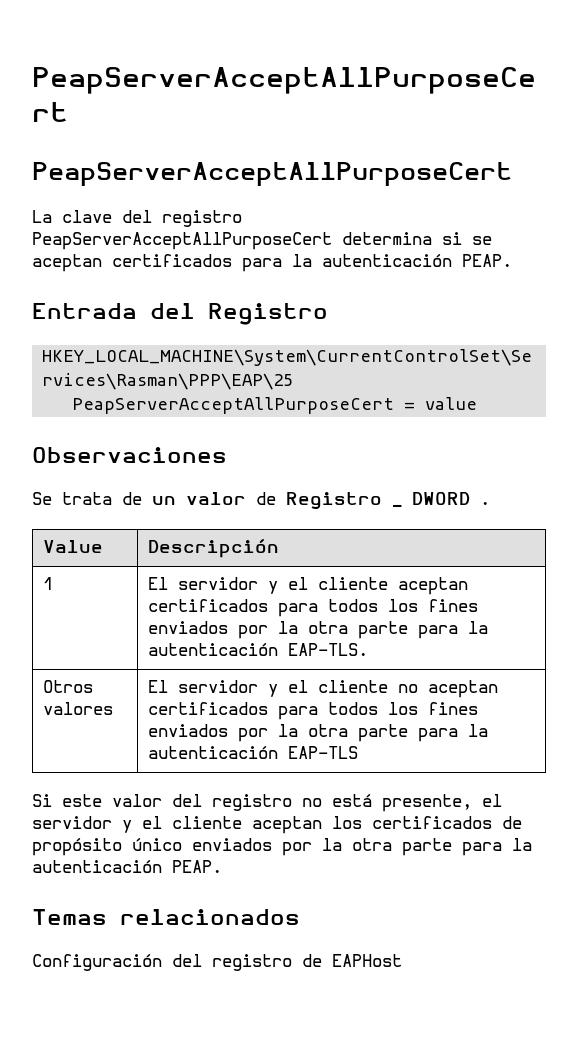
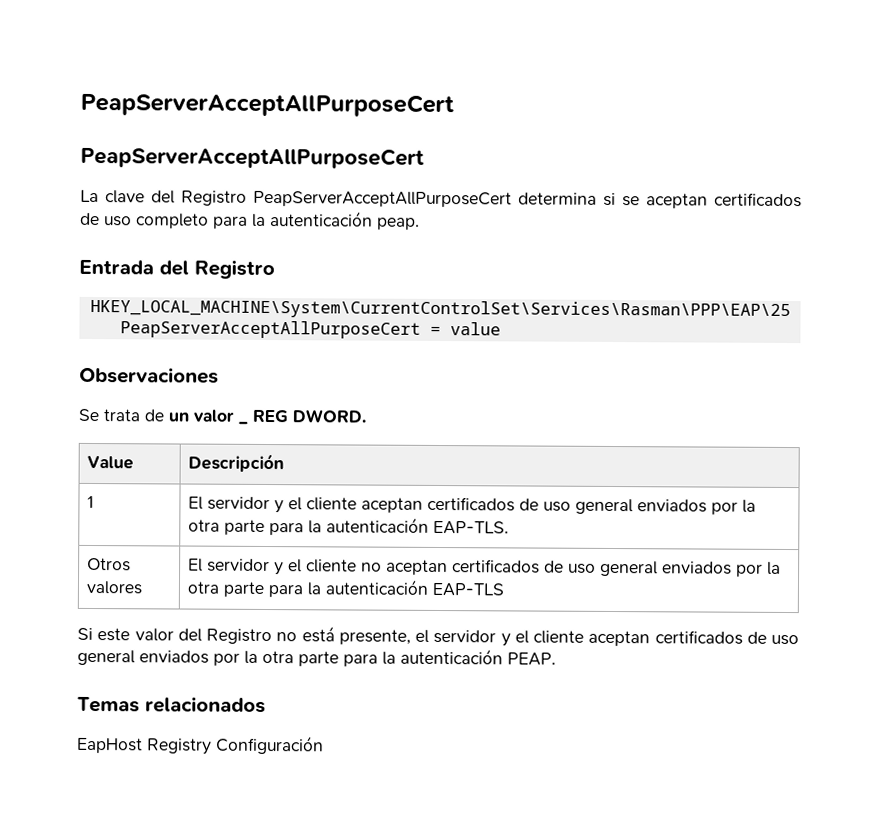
- La clave del registro PeapServerAcceptAllPurposeCert determina si se aceptan certificados para la autenticación PEAP.
+ La clave del Registro PeapServerAcceptAllPurposeCert determina si se aceptan certificados de uso completo para la autenticación peap.
- Se trata de un valor de Registro _ DWORD .
+ Se trata de un valor _ REG DWORD.
- 1 | El servidor y el cliente aceptan certificados para todos los fines enviados por la otra parte para la autenticación EAP-TLS.
+ 1 | El servidor y el cliente aceptan certificados de uso general enviados por la otra parte para la autenticación EAP-TLS.
- Otros valores | El servidor y el cliente no aceptan certificados para todos los fines enviados por la otra parte para la autenticación EAP-TLS
+ Otros valores | El servidor y el cliente no aceptan certificados de uso general enviados por la otra parte para la autenticación EAP-TLS
- Si este valor del registro no está presente, el servidor y el cliente aceptan los certificados de propósito único enviados por la otra parte para la autenticación PEAP.
+ Si este valor del Registro no está presente, el servidor y el cliente aceptan certificados de uso general enviados por la otra parte para la autenticación PEAP.
- Configuración del registro de EAPHost
+ EapHost Registry Configuración

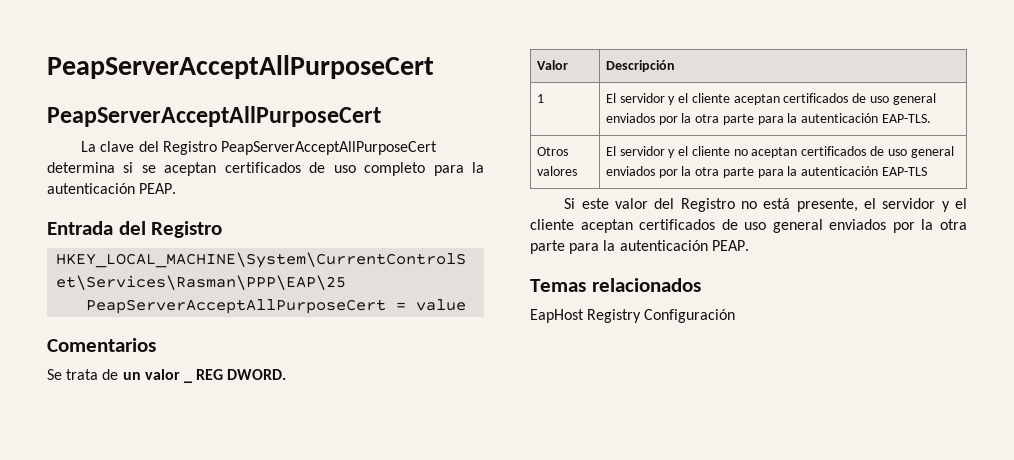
- La clave del Registro PeapServerAcceptAllPurposeCert determina si se aceptan certificados de uso completo para la autenticación peap.
+ La clave del Registro PeapServerAcceptAllPurposeCert determina si se aceptan certificados de uso completo para la autenticación PEAP.
- Observaciones
+ Comentarios
- Value | Descripción
+ Valor | Descripción

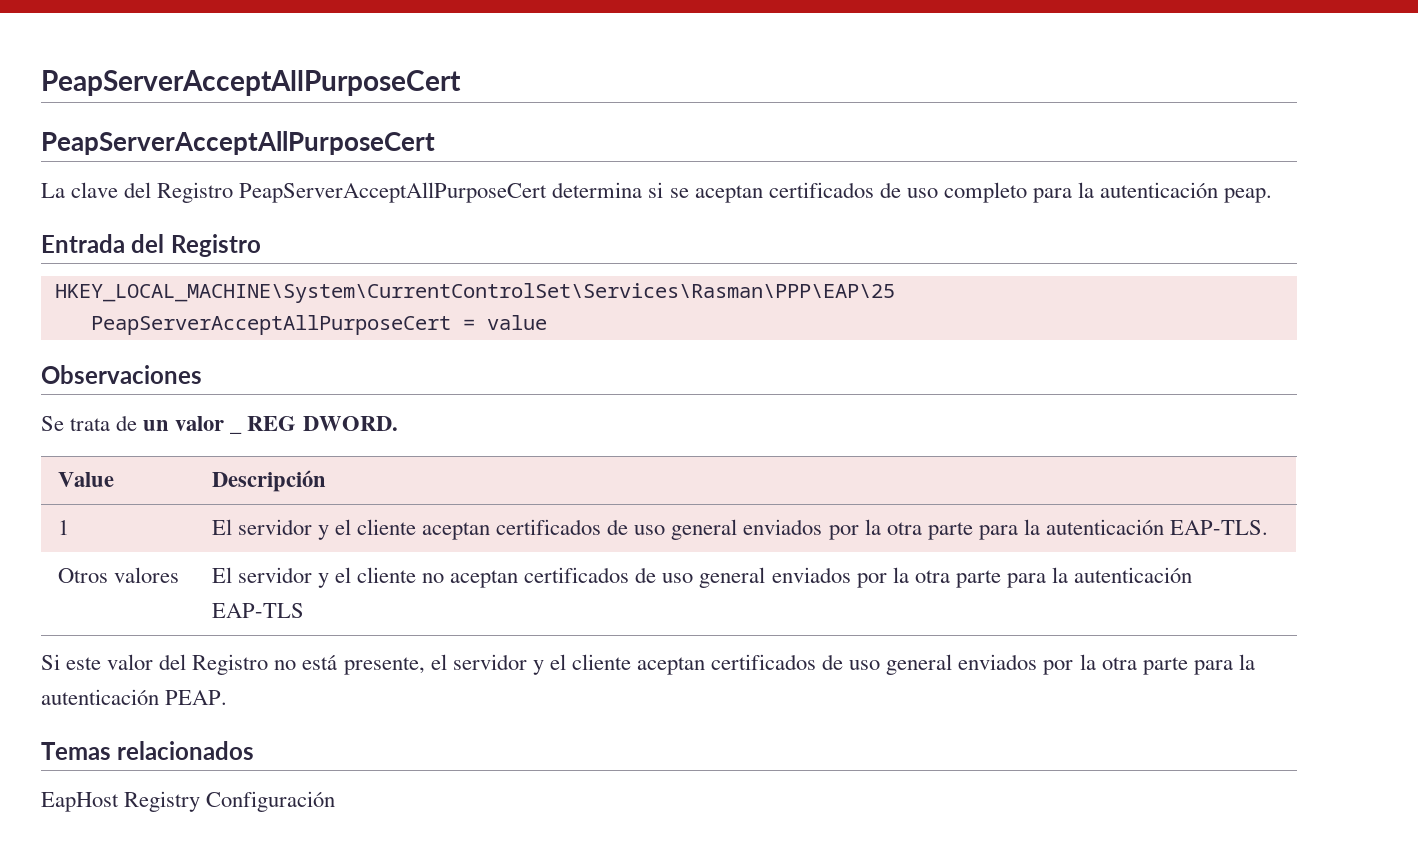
- La clave del Registro PeapServerAcceptAllPurposeCert determina si se aceptan certificados de uso completo para la autenticación PEAP.
+ La clave del Registro PeapServerAcceptAllPurposeCert determina si se aceptan certificados de uso completo para la autenticación peap.
- Comentarios
+ Observaciones
- Valor | Descripción
+ Value | Descripción

